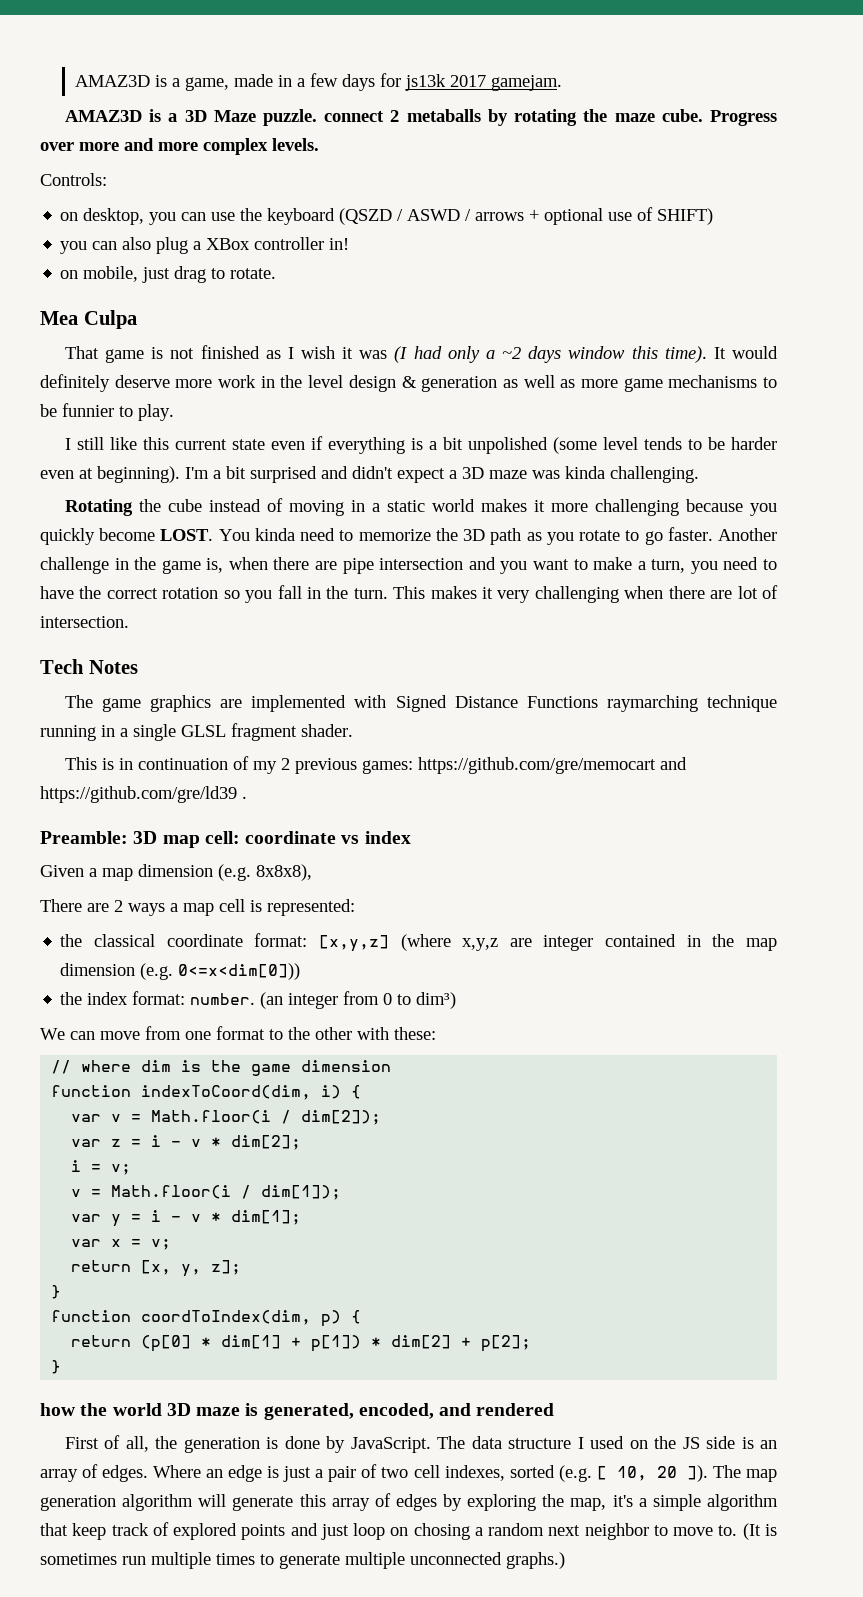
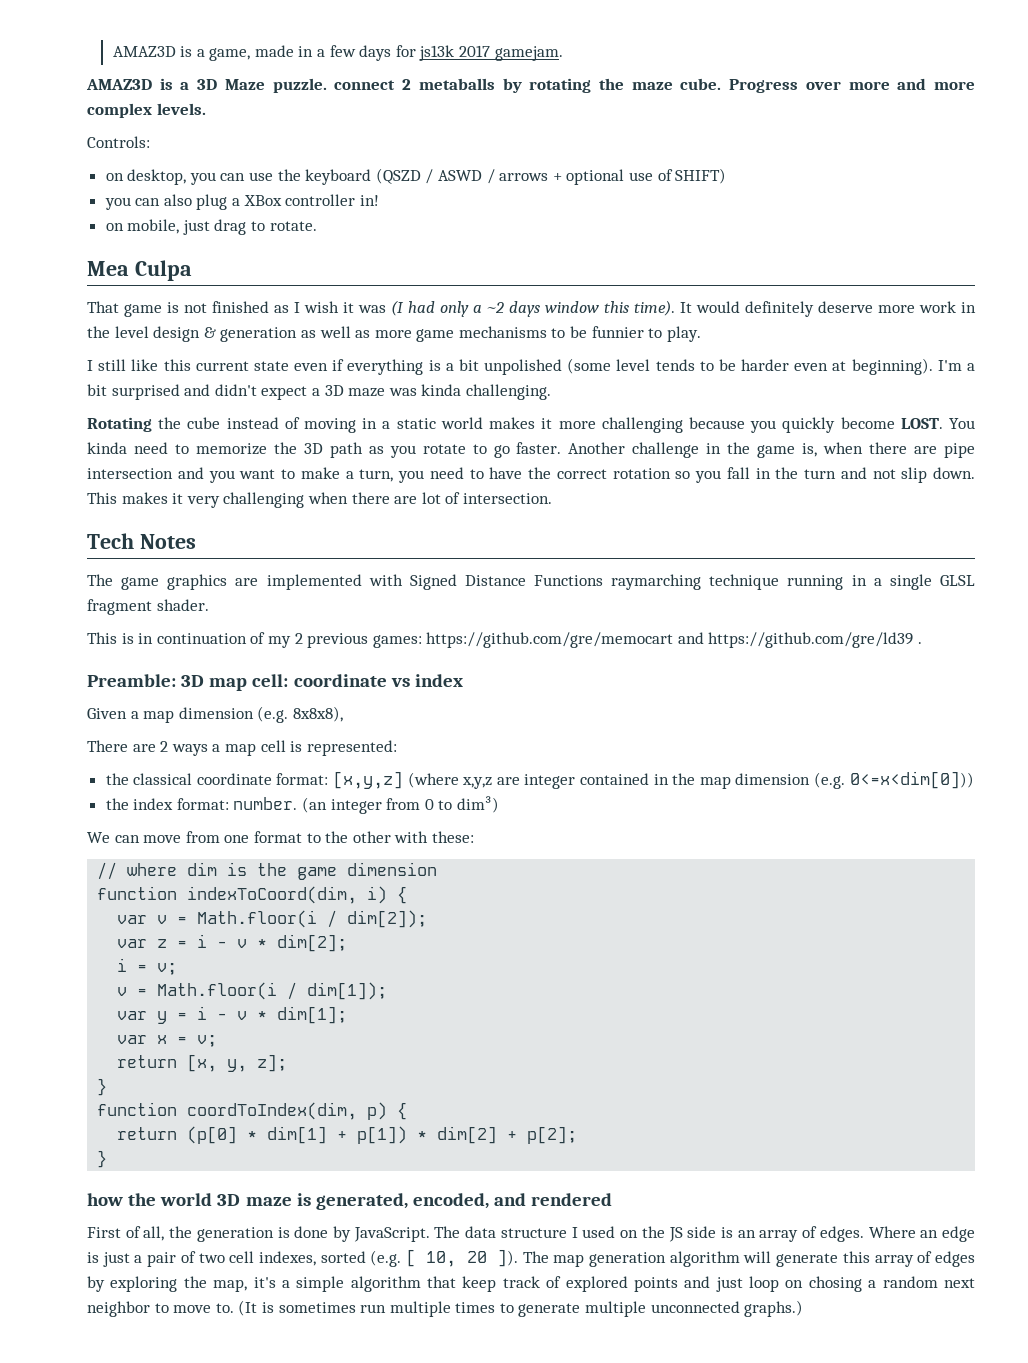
- Another challenge in the game is, when there are pipe intersection and you want to make a turn, you need to have the correct rotation so you fall in the turn.
+ Another challenge in the game is, when there are pipe intersection and you want to make a turn, you need to have the correct rotation so you fall in the turn and not slip down.

